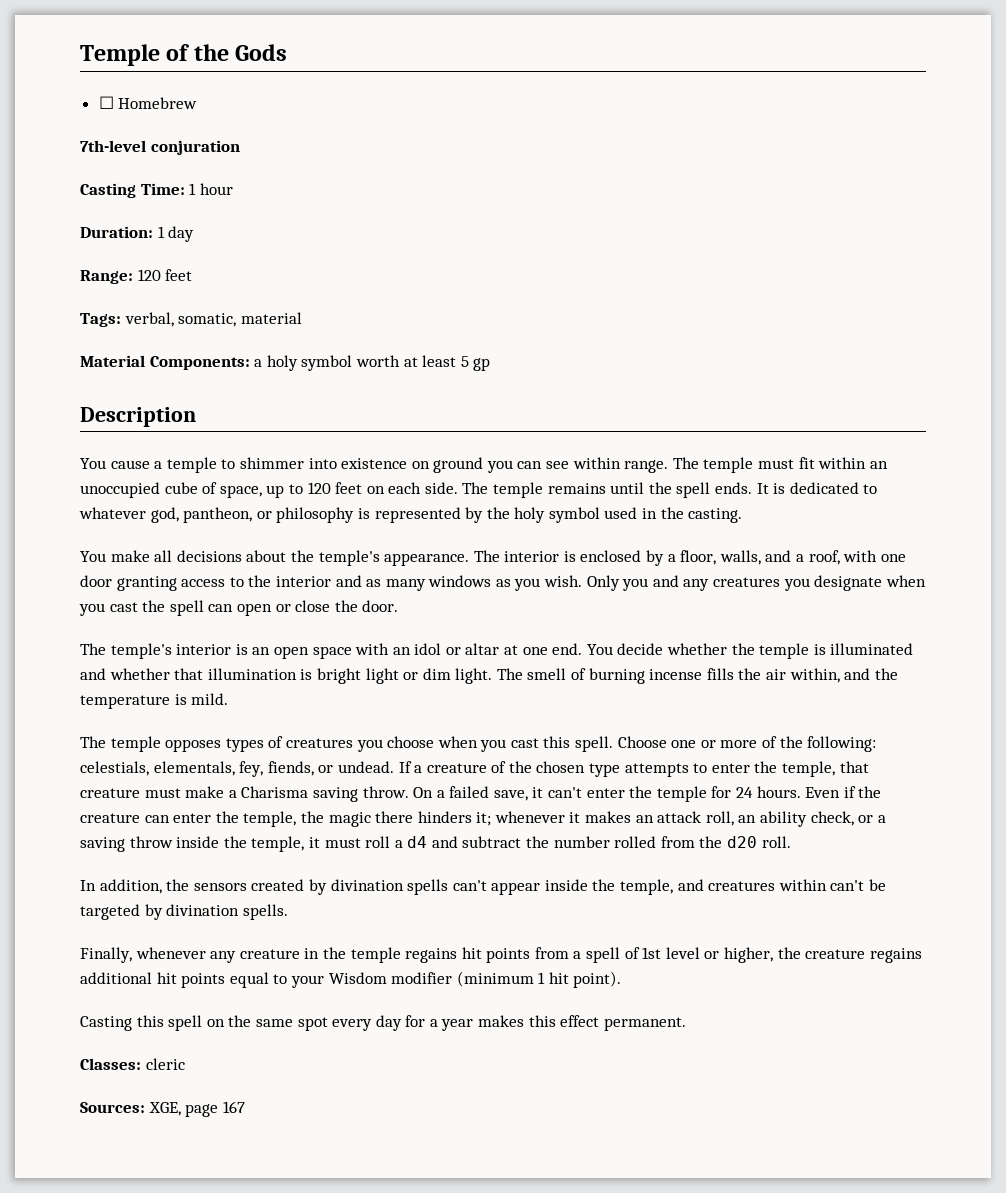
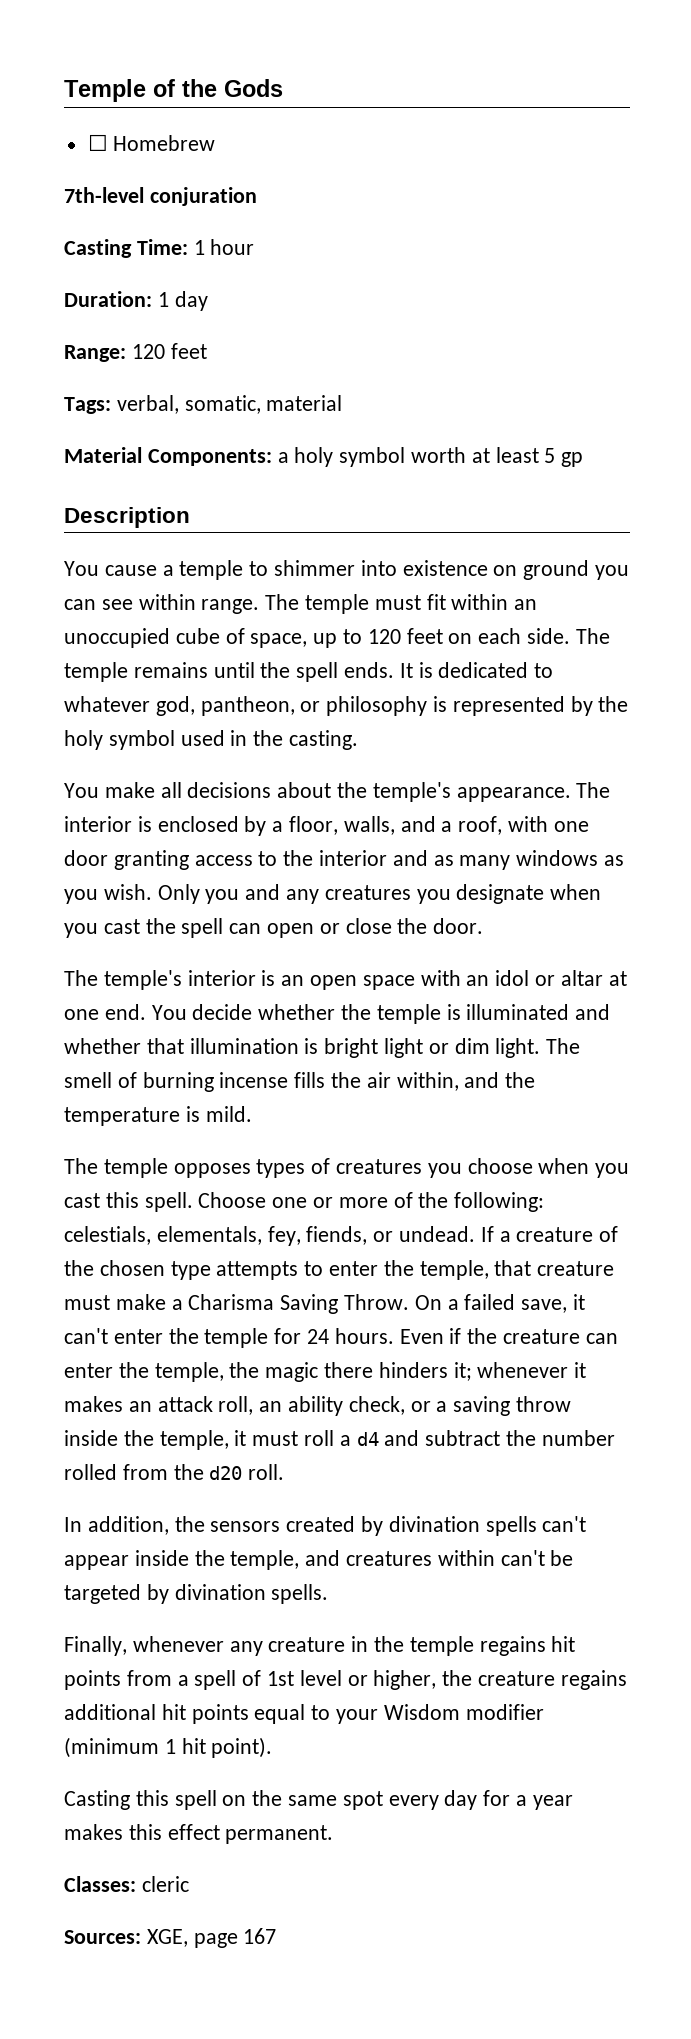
- If a creature of the chosen type attempts to enter the temple, that creature must make a Charisma saving throw.
+ If a creature of the chosen type attempts to enter the temple, that creature must make a Charisma Saving Throw.

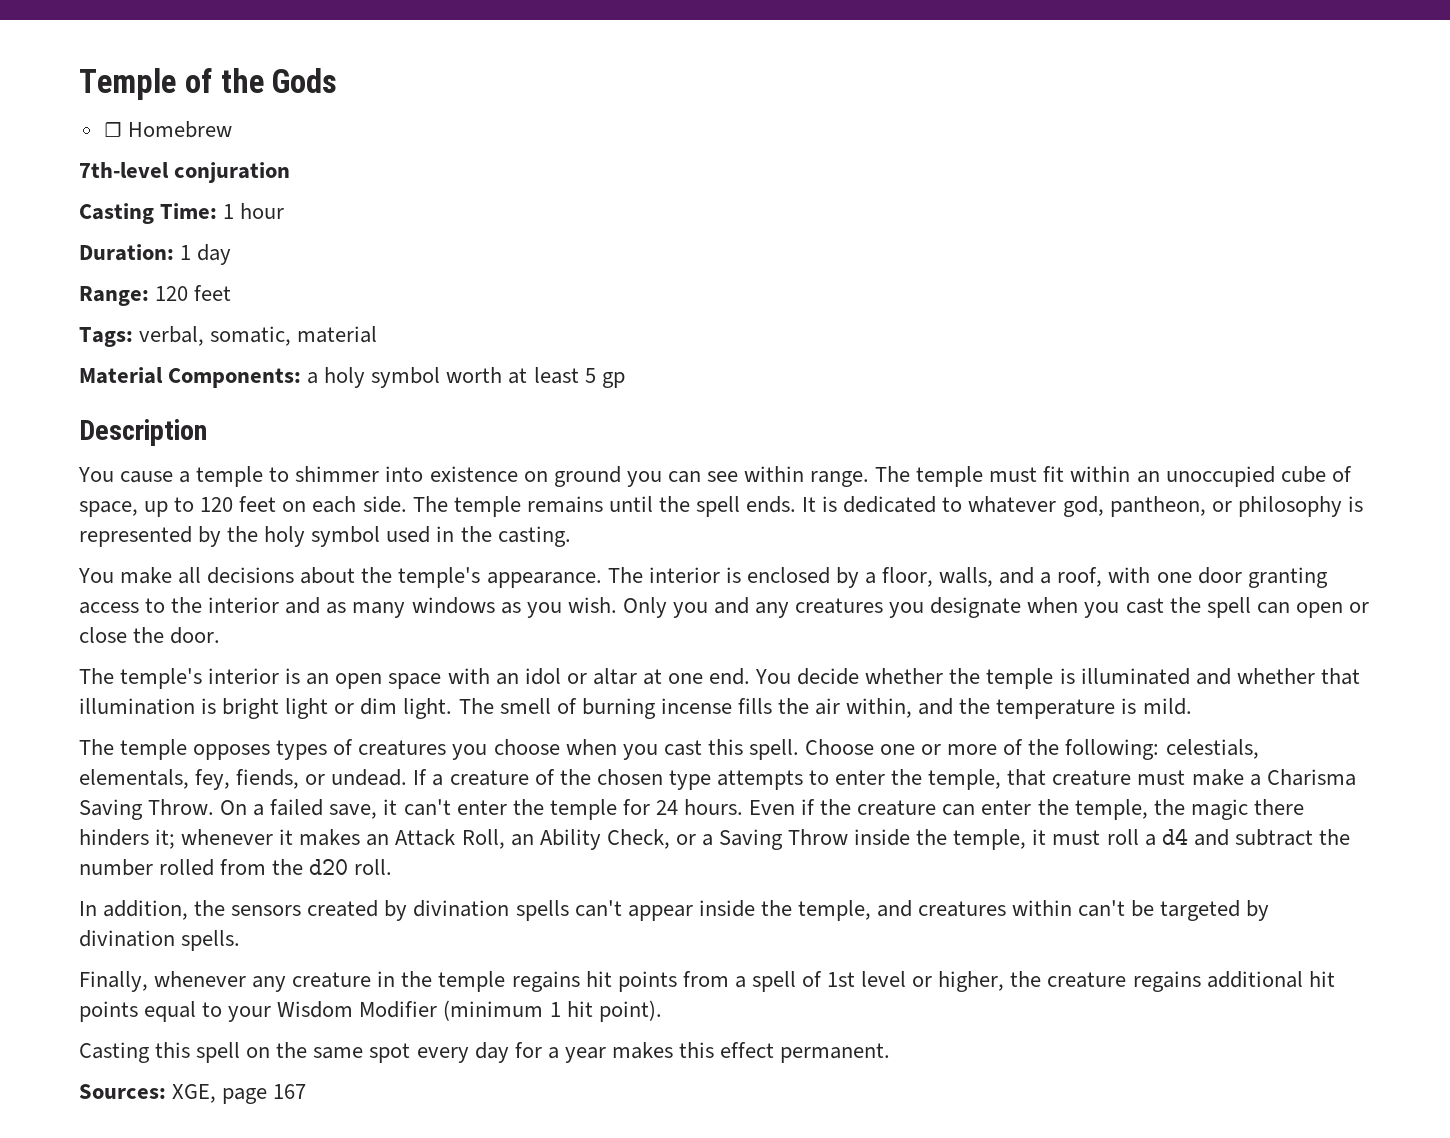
- Even if the creature can enter the temple, the magic there hinders it; whenever it makes an attack roll, an ability check, or a saving throw inside the temple, it must roll a d4 and subtract the number rolled from the d20 roll.
+ Even if the creature can enter the temple, the magic there hinders it; whenever it makes an Attack Roll, an Ability Check, or a Saving Throw inside the temple, it must roll a d4 and subtract the number rolled from the d20 roll.
- Finally, whenever any creature in the temple regains hit points from a spell of 1st level or higher, the creature regains additional hit points equal to your Wisdom modifier (minimum 1 hit point).
+ Finally, whenever any creature in the temple regains hit points from a spell of 1st level or higher, the creature regains additional hit points equal to your Wisdom Modifier (minimum 1 hit point).
- Classes: cleric

